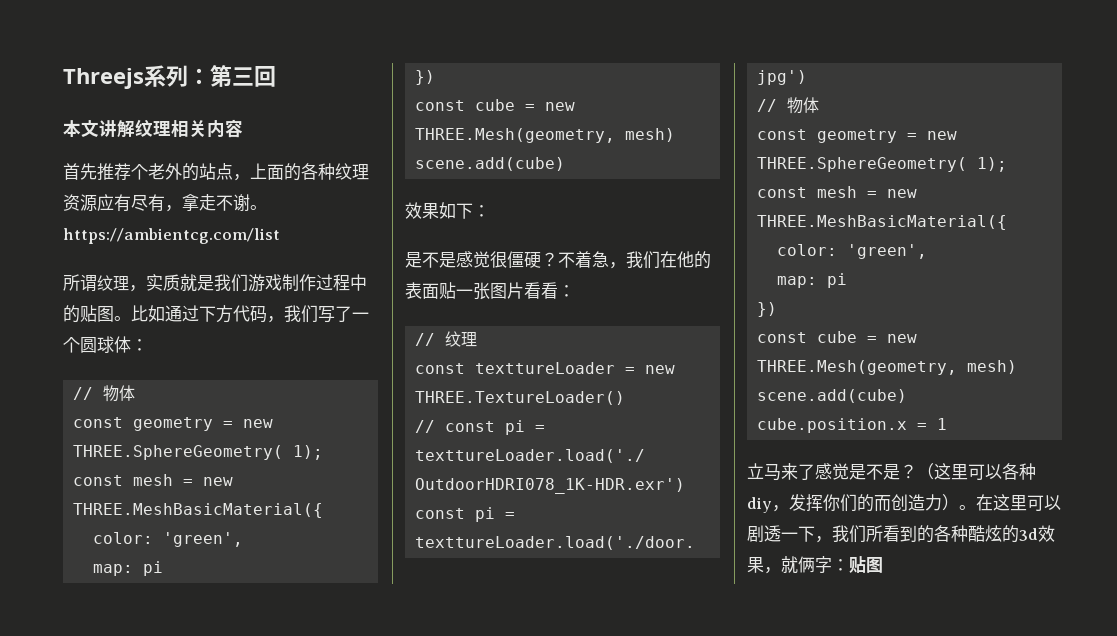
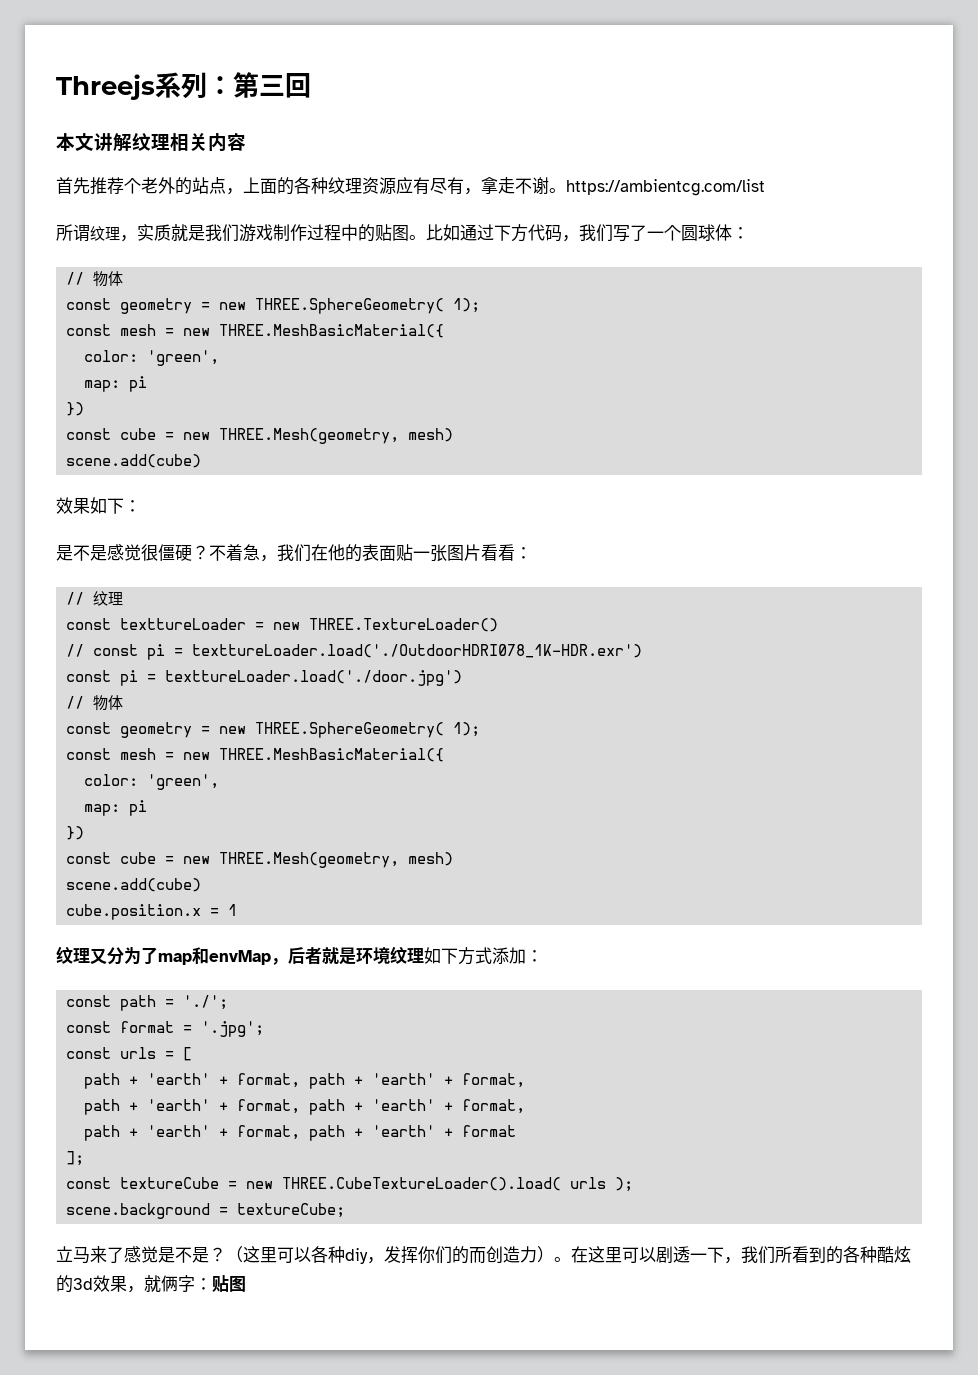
+ 纹理又分为了map和envMap，后者就是环境纹理如下方式添加：
+ const path = './';
+ const format = '.jpg';
+ const urls = [
+ path + 'earth' + format, path + 'earth' + format,
+ path + 'earth' + format, path + 'earth' + format,
+ path + 'earth' + format, path + 'earth' + format
+ ];
+ const textureCube = new THREE.CubeTextureLoader().load( urls );
+ scene.background = textureCube;

